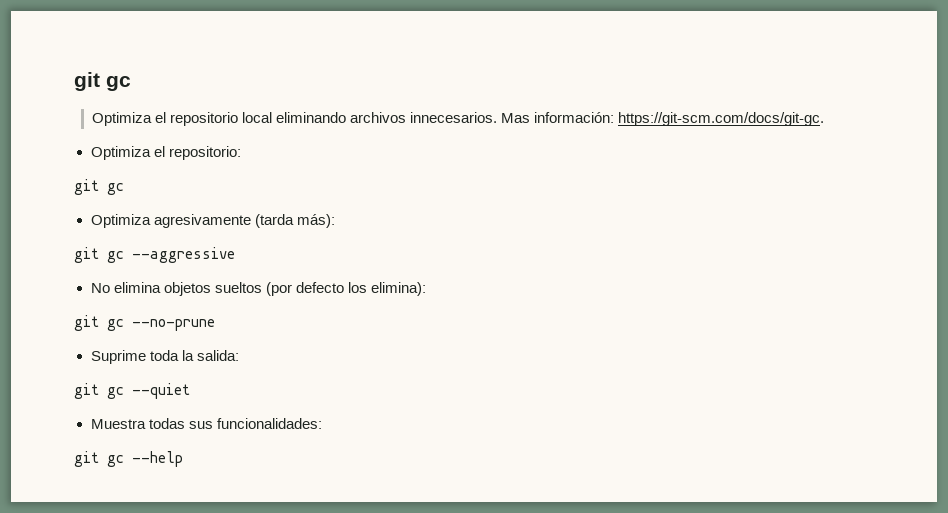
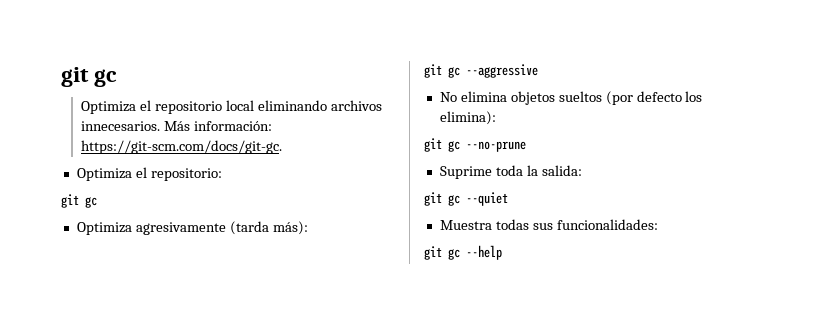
- Mas información: https://git-scm.com/docs/git-gc.
+ Más información: https://git-scm.com/docs/git-gc.

